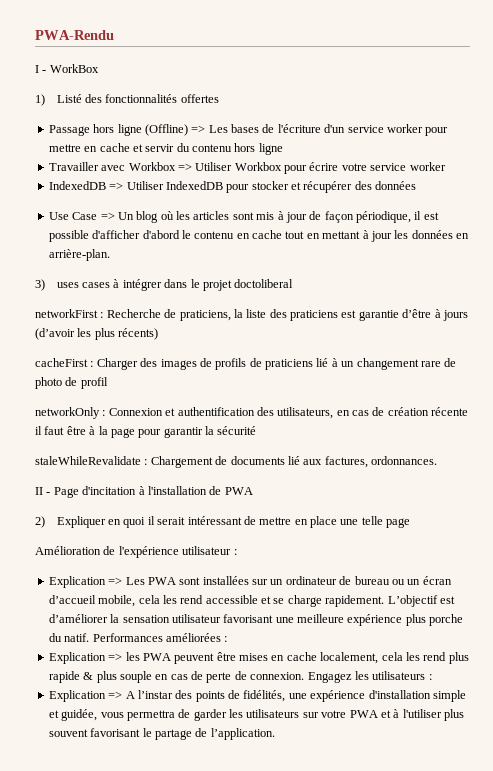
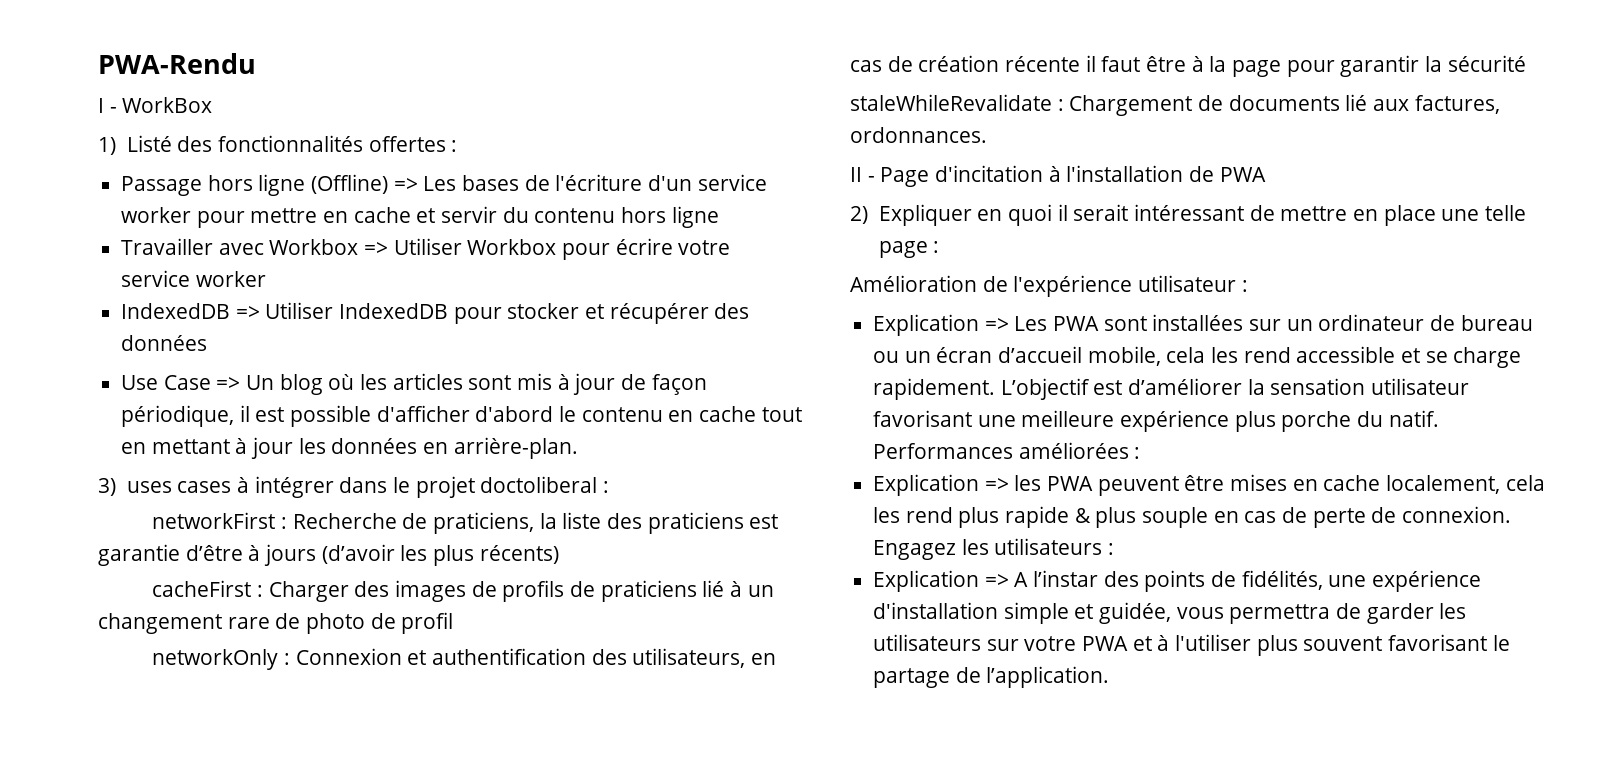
- 1) Listé des fonctionnalités offertes
+ 1) Listé des fonctionnalités offertes :
- 3) uses cases à intégrer dans le projet doctoliberal
+ 3) uses cases à intégrer dans le projet doctoliberal :
- 2) Expliquer en quoi il serait intéressant de mettre en place une telle page
+ 2) Expliquer en quoi il serait intéressant de mettre en place une telle page :

